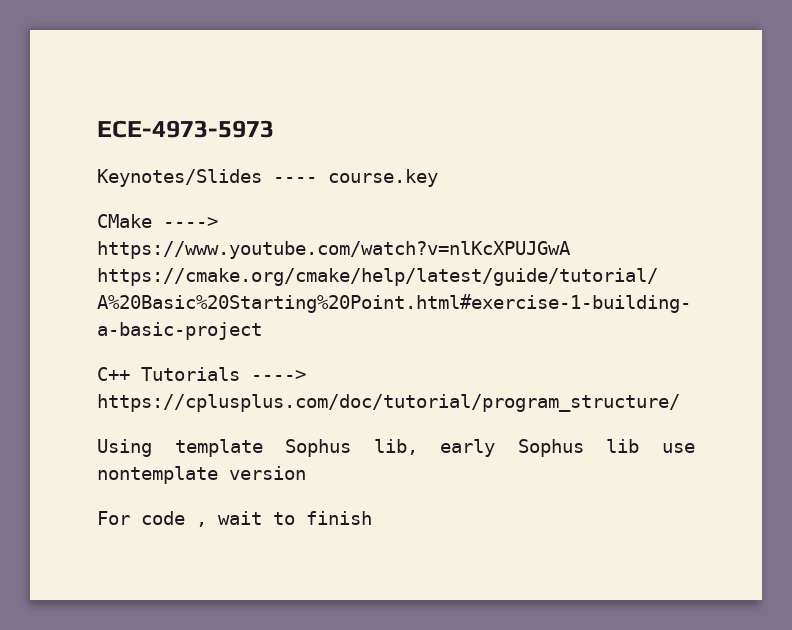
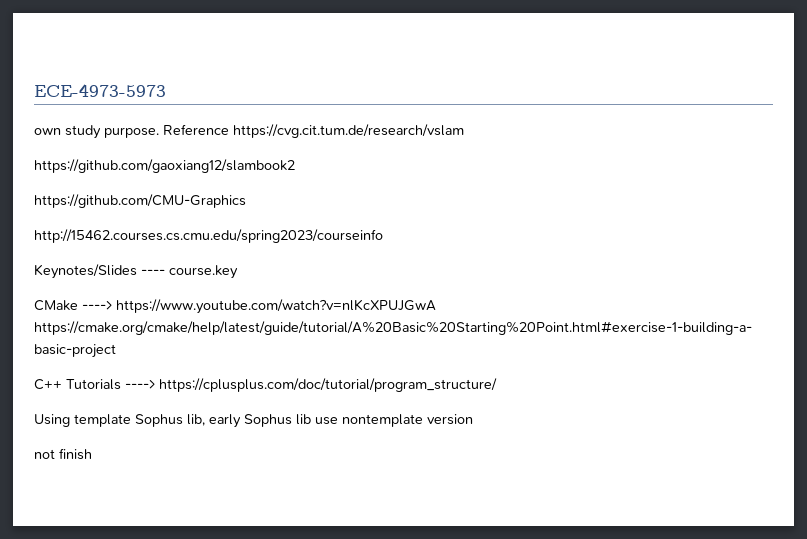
+ own study purpose. Reference https://cvg.cit.tum.de/research/vslam
+ https://github.com/gaoxiang12/slambook2
+ https://github.com/CMU-Graphics
+ http://15462.courses.cs.cmu.edu/spring2023/courseinfo
- For code , wait to finish
+ not finish

